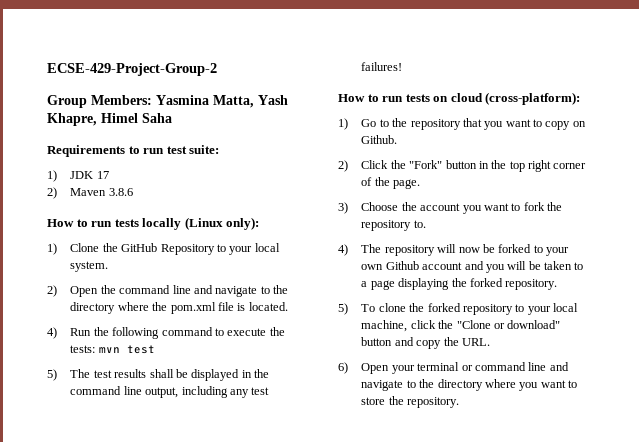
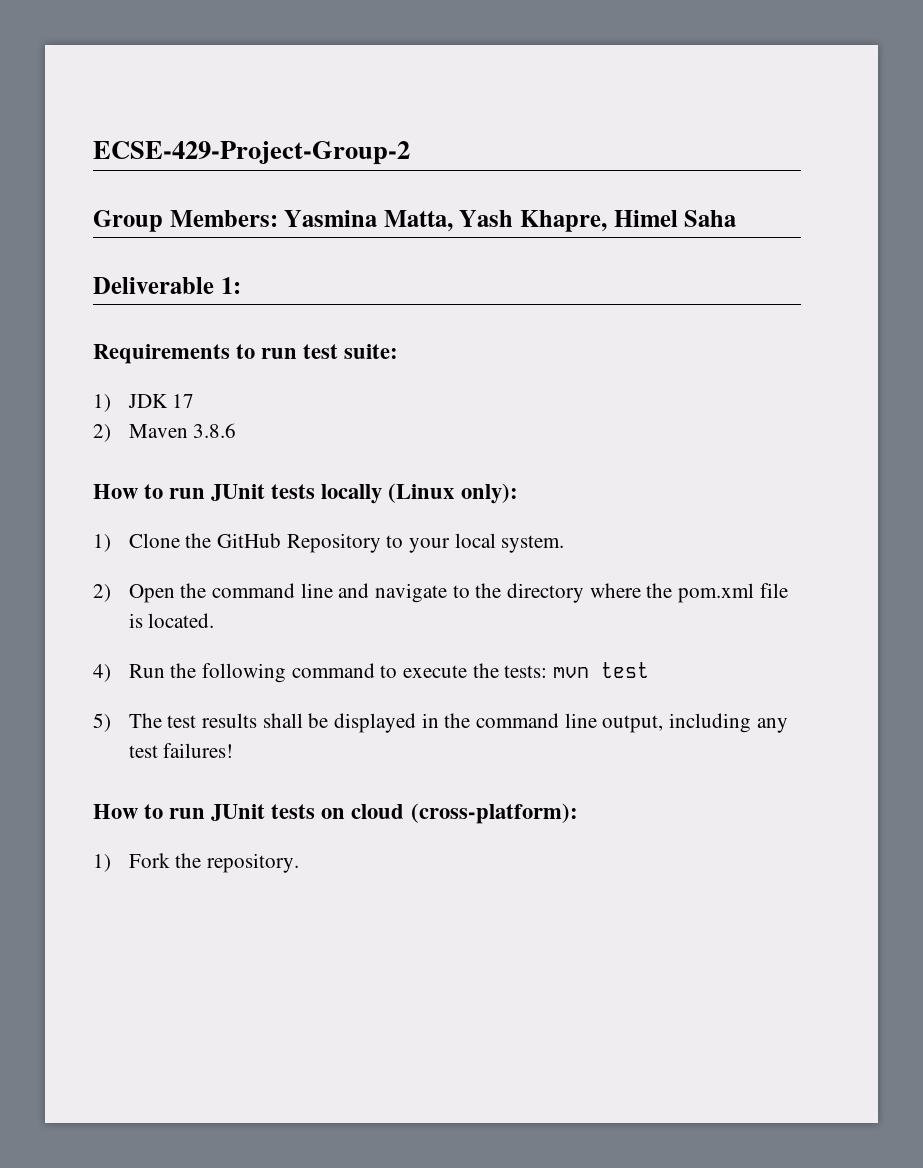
+ Deliverable 1:
- How to run tests locally (Linux only):
+ How to run JUnit tests locally (Linux only):
- How to run tests on cloud (cross-platform):
+ How to run JUnit tests on cloud (cross-platform):
- 1) Go to the repository that you want to copy on Github.
- 2) Click the "Fork" button in the top right corner of the page.
- 3) Choose the account you want to fork the repository to.
- 4) The repository will now be forked to your own Github account and you will be taken to a page displaying the forked repository.
- 5) To clone the forked repository to your local machine, click the "Clone or download" button and copy the URL.
- 6) Open your terminal or command line and navigate to the directory where you want to store the repository.
+ 1) Fork the repository.

